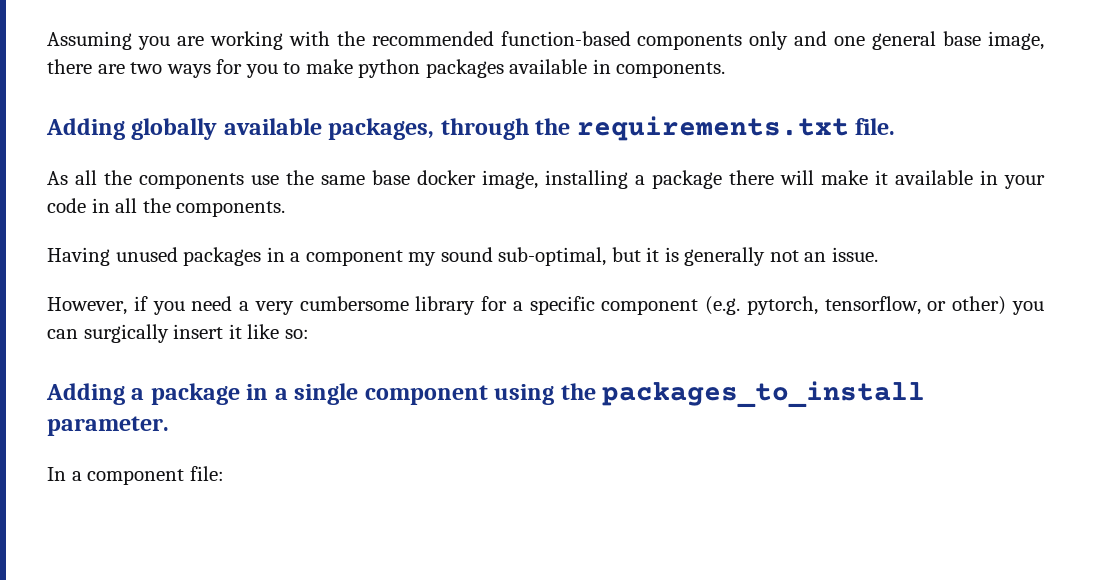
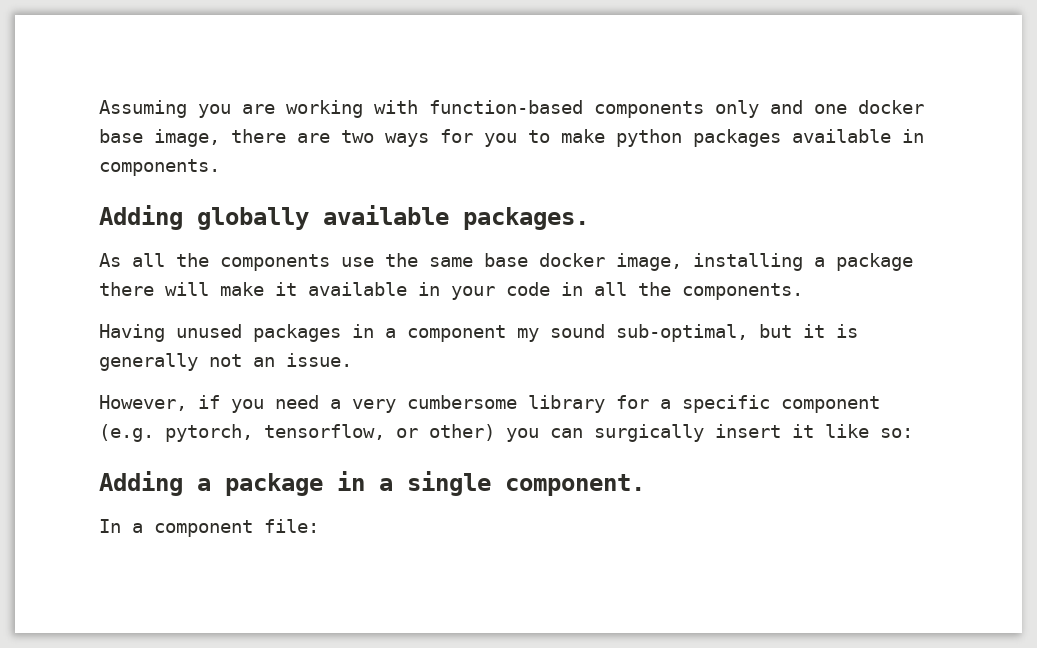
- Assuming you are working with the recommended function-based components only and one general base image, there are two ways for you to make python packages available in components.
+ Assuming you are working with function-based components only and one docker base image, there are two ways for you to make python packages available in components.
- Adding globally available packages, through the requirements.txt file.
+ Adding globally available packages.
- Adding a package in a single component using the packages_to_install parameter.
+ Adding a package in a single component.

